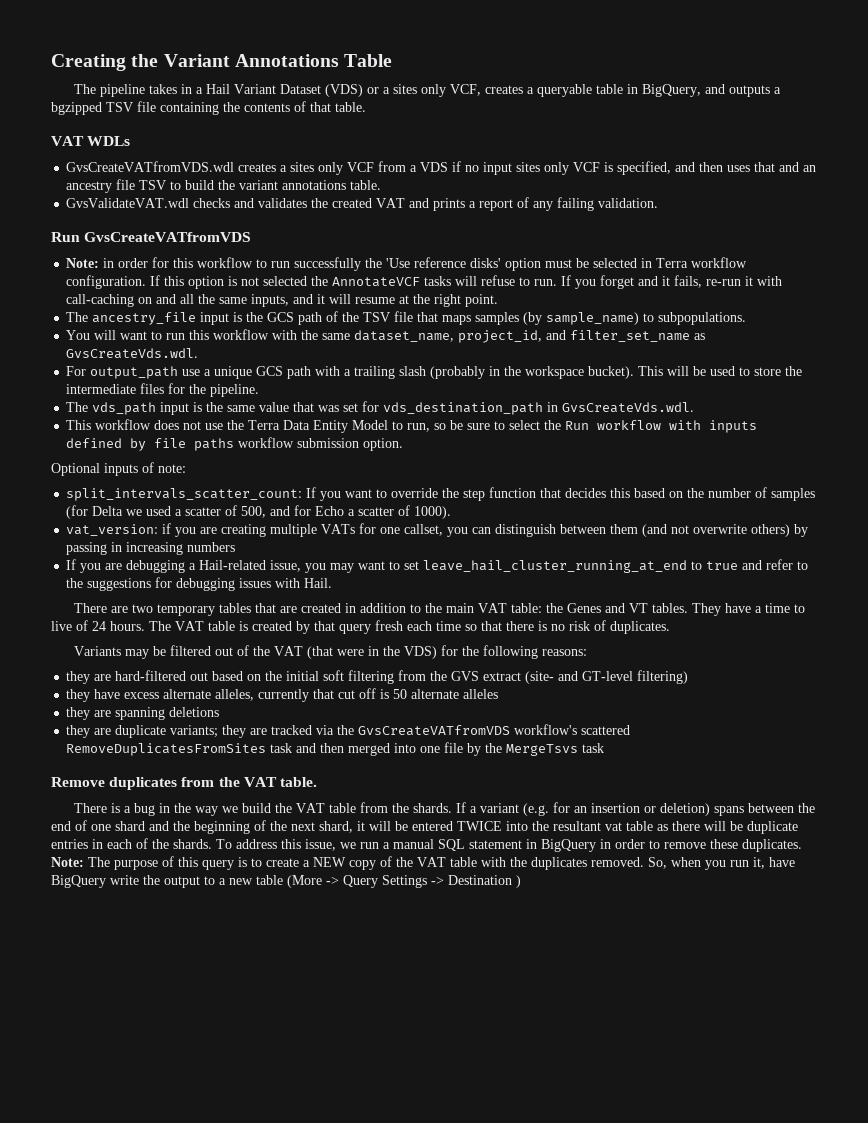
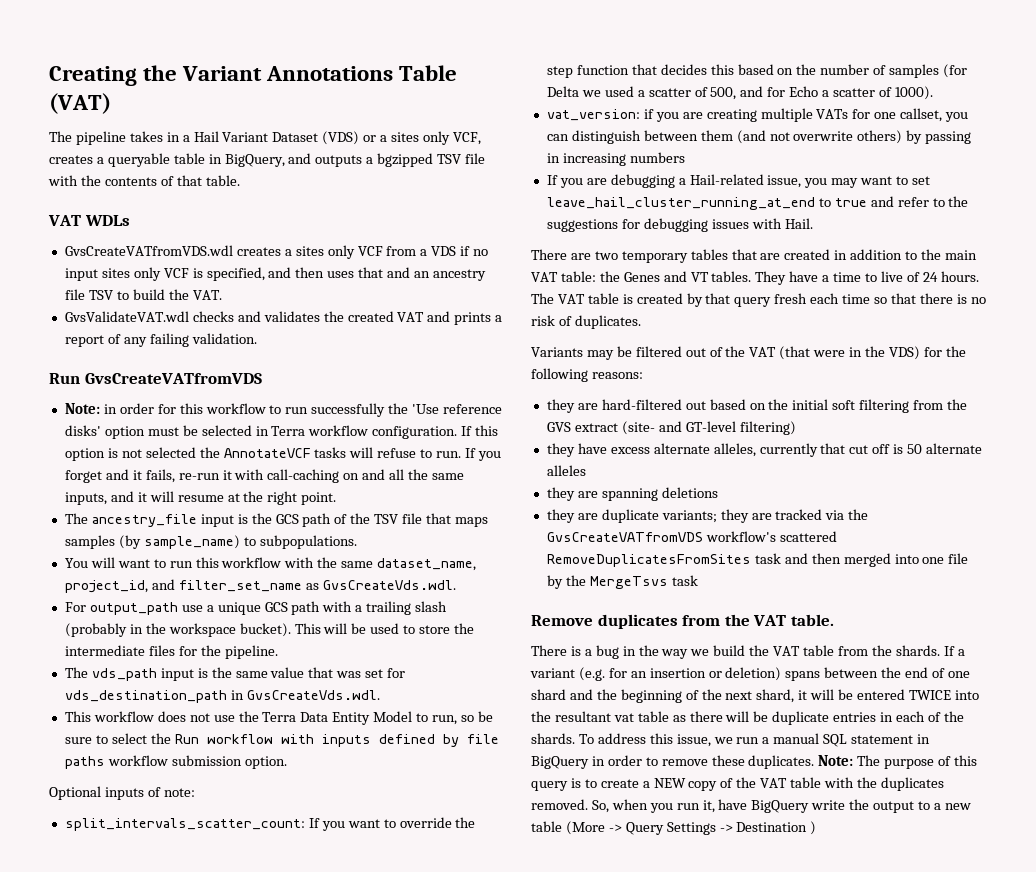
- Creating the Variant Annotations Table
+ Creating the Variant Annotations Table (VAT)
- The pipeline takes in a Hail Variant Dataset (VDS) or a sites only VCF, creates a queryable table in BigQuery, and outputs a bgzipped TSV file containing the contents of that table.
+ The pipeline takes in a Hail Variant Dataset (VDS) or a sites only VCF, creates a queryable table in BigQuery, and outputs a bgzipped TSV file with the contents of that table.
- GvsCreateVATfromVDS.wdl creates a sites only VCF from a VDS if no input sites only VCF is specified, and then uses that and an ancestry file TSV to build the variant annotations table.
+ GvsCreateVATfromVDS.wdl creates a sites only VCF from a VDS if no input sites only VCF is specified, and then uses that and an ancestry file TSV to build the VAT.

